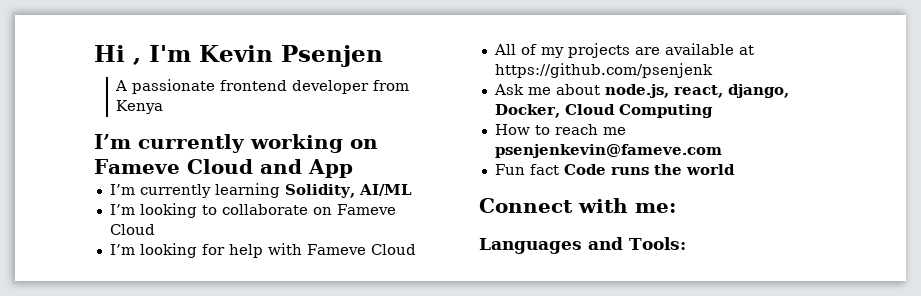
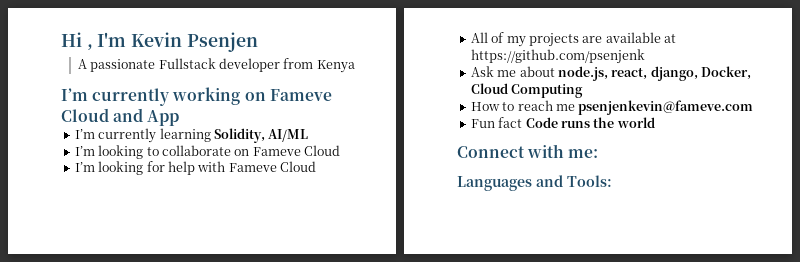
- A passionate frontend developer from Kenya
+ A passionate Fullstack developer from Kenya

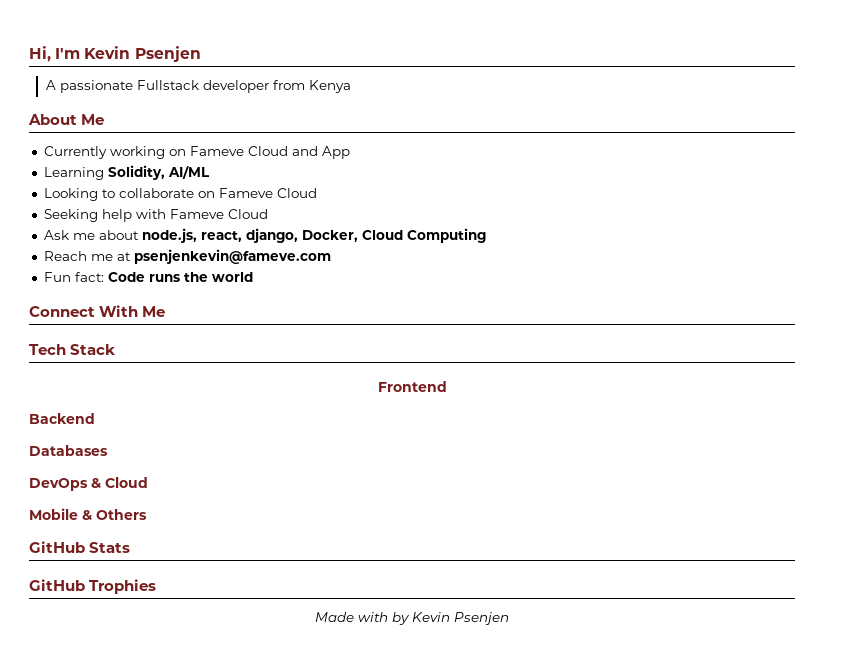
- Hi , I'm Kevin Psenjen
+ Hi, I'm Kevin Psenjen
- I’m currently working on Fameve Cloud and App
+ About Me
+ Currently working on Fameve Cloud and App
- I’m currently learning Solidity, AI/ML
+ Learning Solidity, AI/ML
- I’m looking to collaborate on Fameve Cloud
+ Looking to collaborate on Fameve Cloud
- I’m looking for help with Fameve Cloud
+ Seeking help with Fameve Cloud
- All of my projects are available at https://github.com/psenjenk
- How to reach me psenjenkevin@fameve.com
+ Reach me at psenjenkevin@fameve.com
- Fun fact Code runs the world
+ Fun fact: Code runs the world
- Connect with me:
- Languages and Tools:
+ Connect With Me
+ Tech Stack
+ Frontend
+ Backend
+ Databases
+ DevOps & Cloud
+ Mobile & Others
+ GitHub Stats
+ GitHub Trophies
+ Made with by Kevin Psenjen

